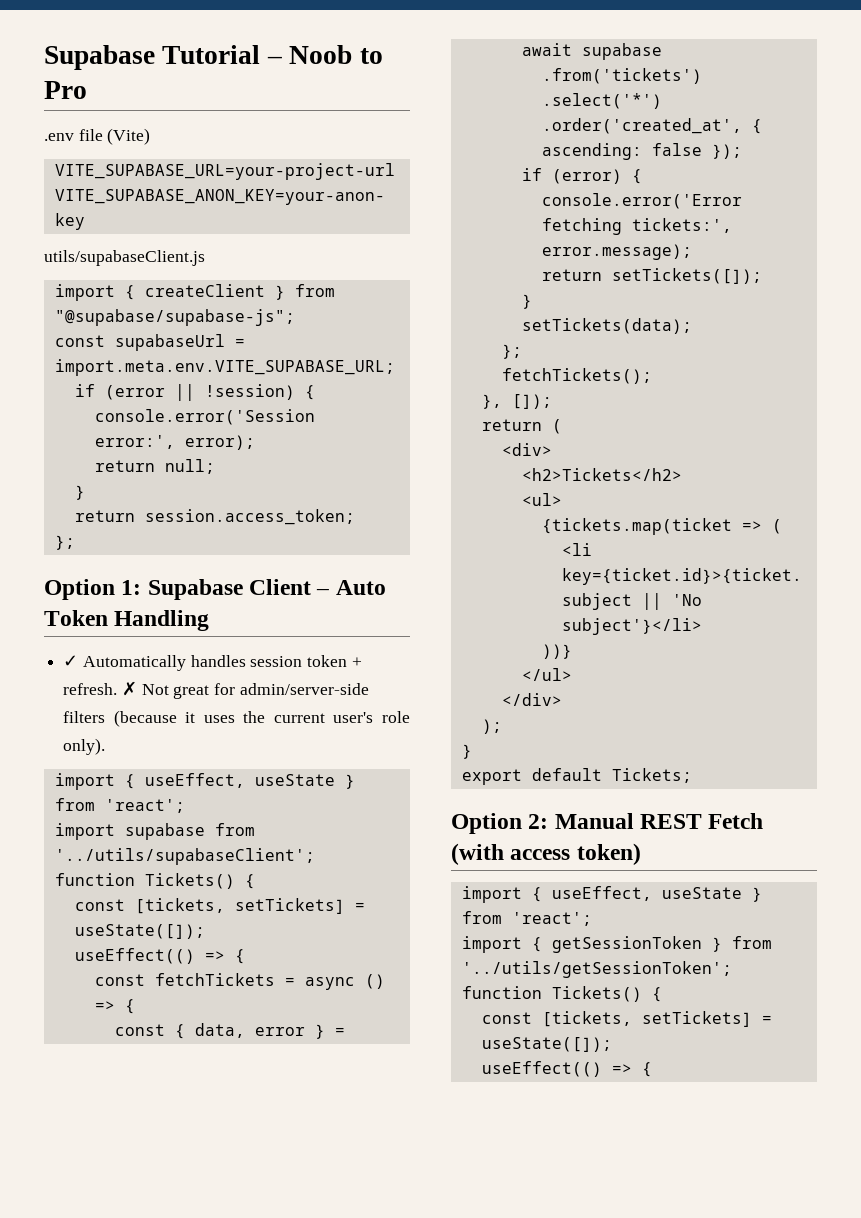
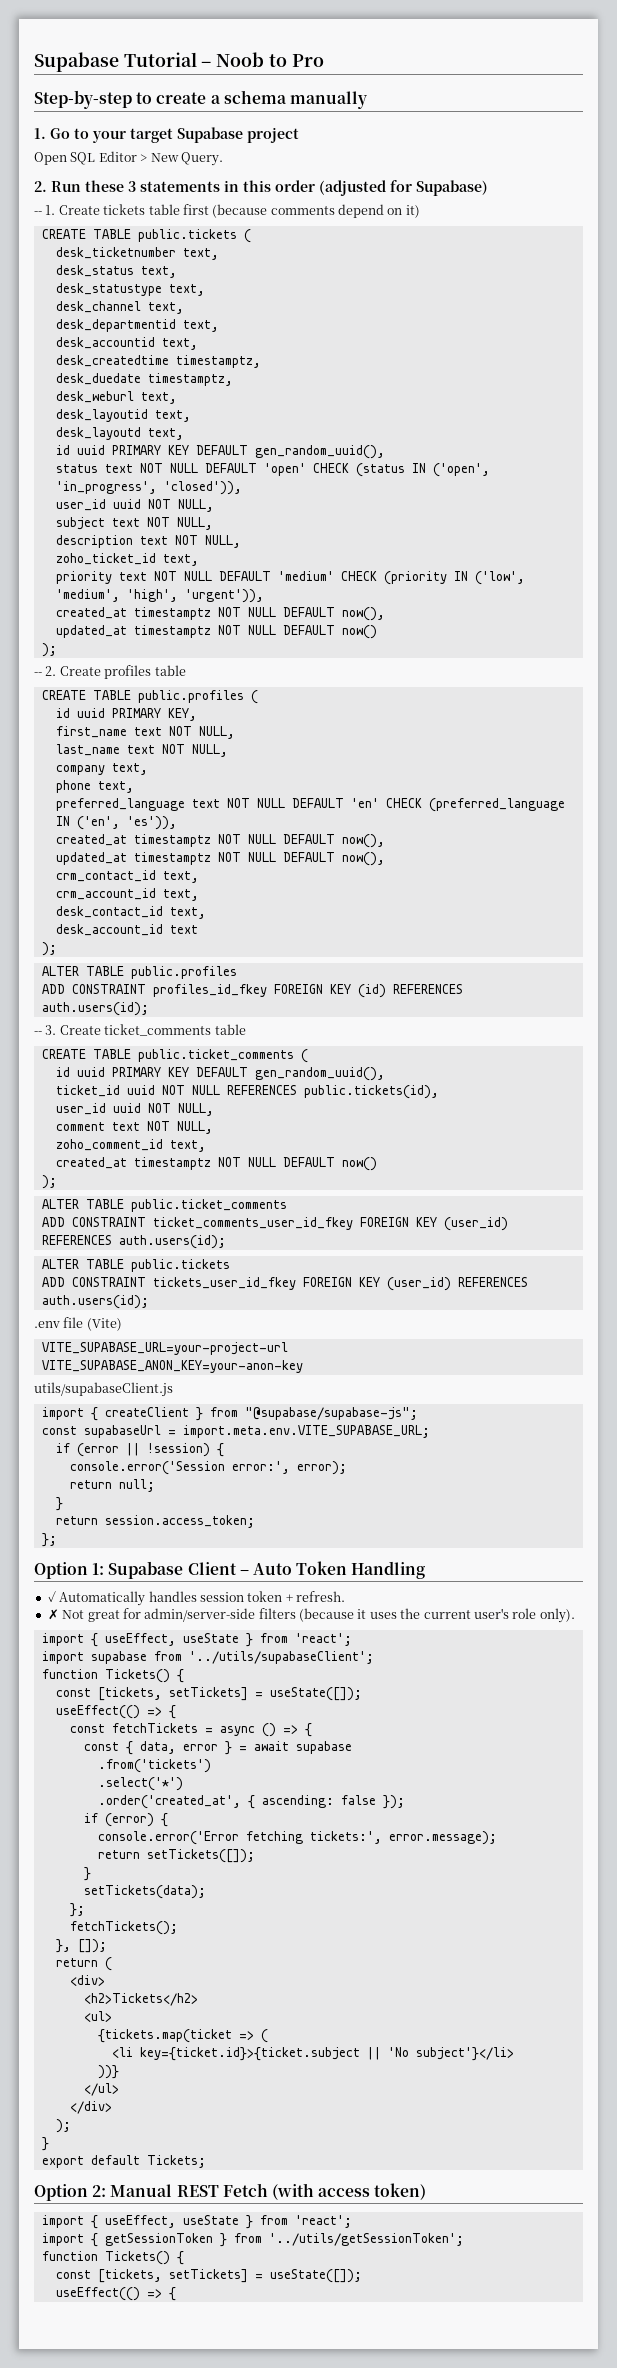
+ Step-by-step to create a schema manually
+ 1. Go to your target Supabase project
+ Open SQL Editor > New Query.
+ 2. Run these 3 statements in this order (adjusted for Supabase)
+ -- 1. Create tickets table first (because comments depend on it)
+ CREATE TABLE public.tickets (
+ desk_ticketnumber text,
+ desk_status text,
+ desk_statustype text,
+ desk_channel text,
+ desk_departmentid text,
+ desk_accountid text,
+ desk_createdtime timestamptz,
+ desk_duedate timestamptz,
+ desk_weburl text,
+ desk_layoutid text,
+ desk_layoutd text,
+ id uuid PRIMARY KEY DEFAULT gen_random_uuid(),
+ status text NOT NULL DEFAULT 'open' CHECK (status IN ('open', 'in_progress', 'closed')),
+ user_id uuid NOT NULL,
+ subject text NOT NULL,
+ description text NOT NULL,
+ zoho_ticket_id text,
+ priority text NOT NULL DEFAULT 'medium' CHECK (priority IN ('low', 'medium', 'high', 'urgent')),
+ created_at timestamptz NOT NULL DEFAULT now(),
+ updated_at timestamptz NOT NULL DEFAULT now()
+ );
+ -- 2. Create profiles table
+ CREATE TABLE public.profiles (
+ id uuid PRIMARY KEY,
+ first_name text NOT NULL,
+ last_name text NOT NULL,
+ company text,
+ phone text,
+ preferred_language text NOT NULL DEFAULT 'en' CHECK (preferred_language IN ('en', 'es')),
+ created_at timestamptz NOT NULL DEFAULT now(),
+ updated_at timestamptz NOT NULL DEFAULT now(),
+ crm_contact_id text,
+ crm_account_id text,
+ desk_contact_id text,
+ desk_account_id text
+ );
+ ALTER TABLE public.profiles
+ ADD CONSTRAINT profiles_id_fkey FOREIGN KEY (id) REFERENCES auth.users(id);
+ -- 3. Create ticket_comments table
+ CREATE TABLE public.ticket_comments (
+ id uuid PRIMARY KEY DEFAULT gen_random_uuid(),
+ ticket_id uuid NOT NULL REFERENCES public.tickets(id),
+ user_id uuid NOT NULL,
+ comment text NOT NULL,
+ zoho_comment_id text,
+ created_at timestamptz NOT NULL DEFAULT now()
+ );
+ ALTER TABLE public.ticket_comments
+ ADD CONSTRAINT ticket_comments_user_id_fkey FOREIGN KEY (user_id) REFERENCES auth.users(id);
+ ALTER TABLE public.tickets
+ ADD CONSTRAINT tickets_user_id_fkey FOREIGN KEY (user_id) REFERENCES auth.users(id);
- ✓ Automatically handles session token + refresh. ✗ Not great for admin/server-side filters (because it uses the current user's role only).
+ ✓ Automatically handles session token + refresh.
+ ✗ Not great for admin/server-side filters (because it uses the current user's role only).

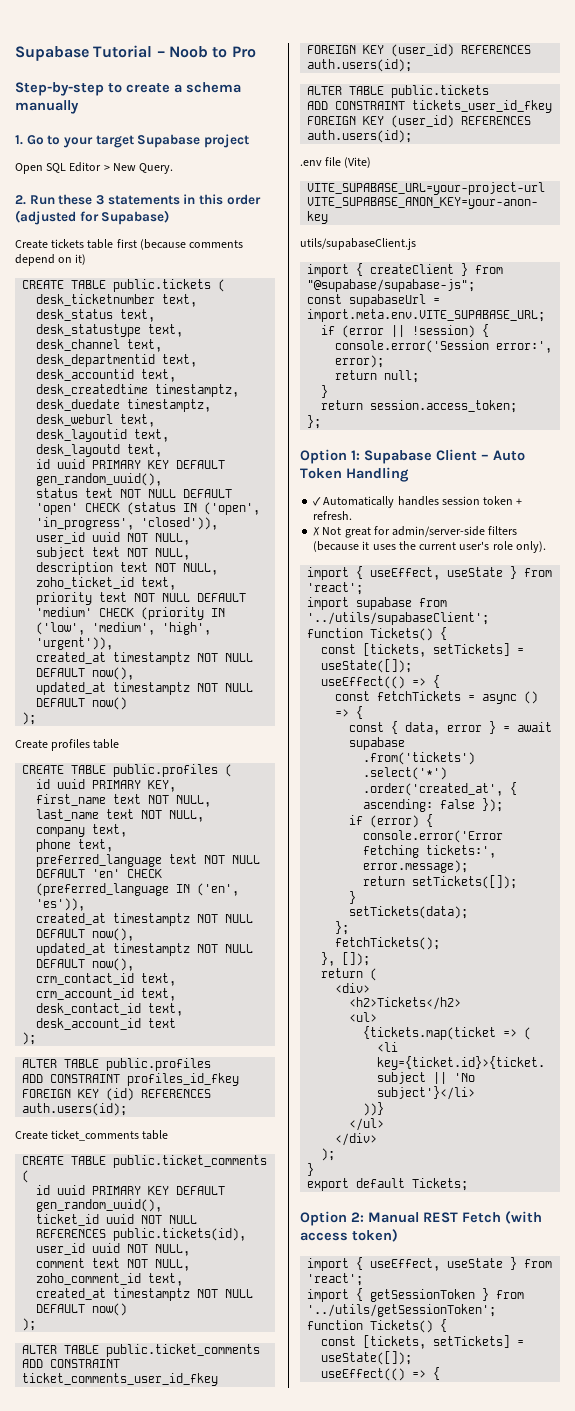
- -- 1. Create tickets table first (because comments depend on it)
+ Create tickets table first (because comments depend on it)
- -- 2. Create profiles table
+ Create profiles table
- -- 3. Create ticket_comments table
+ Create ticket_comments table

